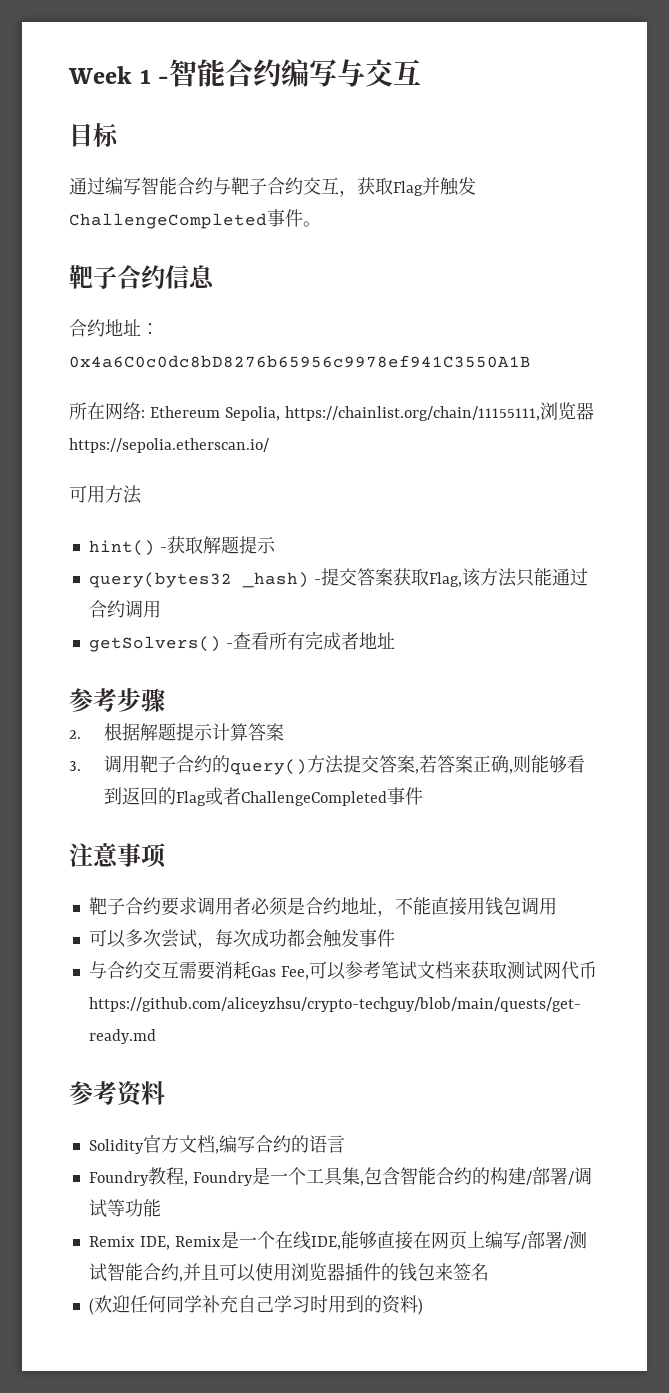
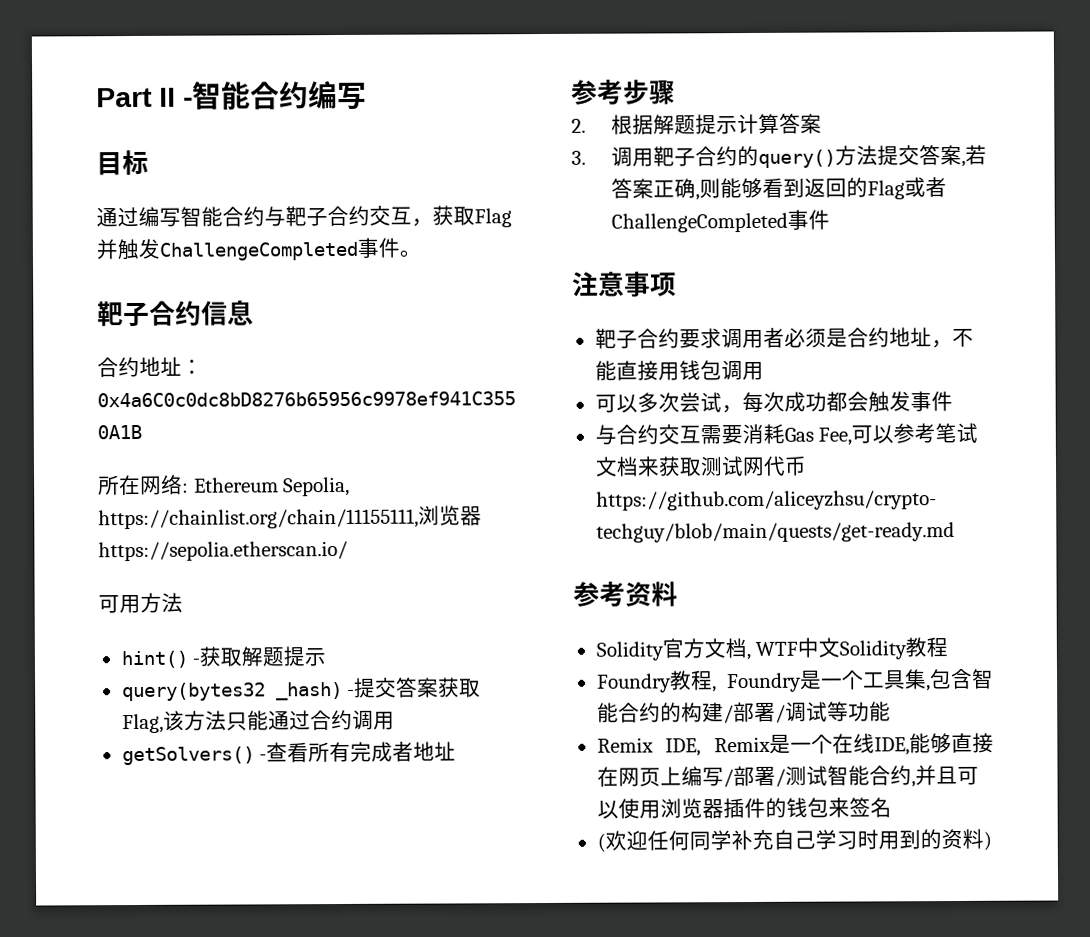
- Week 1 -智能合约编写与交互
+ Part II -智能合约编写
- Solidity官方文档,编写合约的语言
+ Solidity官方文档, WTF中文Solidity教程

